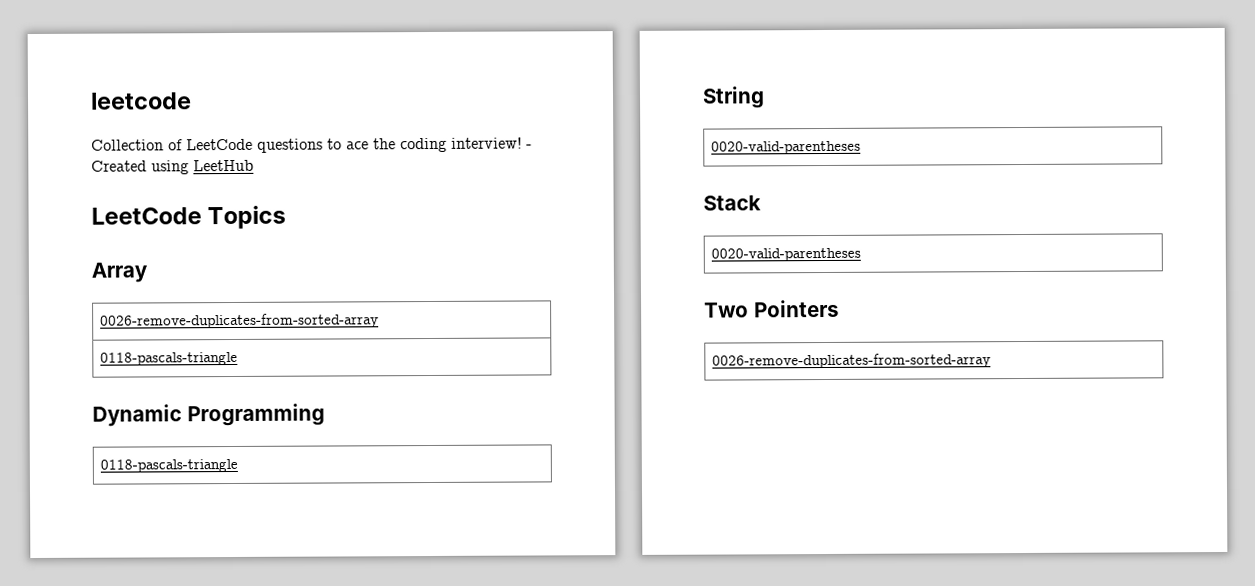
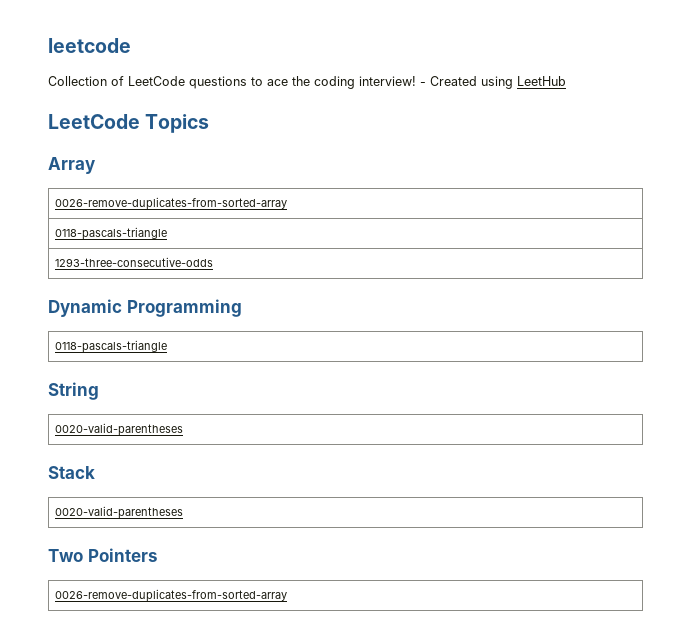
+ 1293-three-consecutive-odds

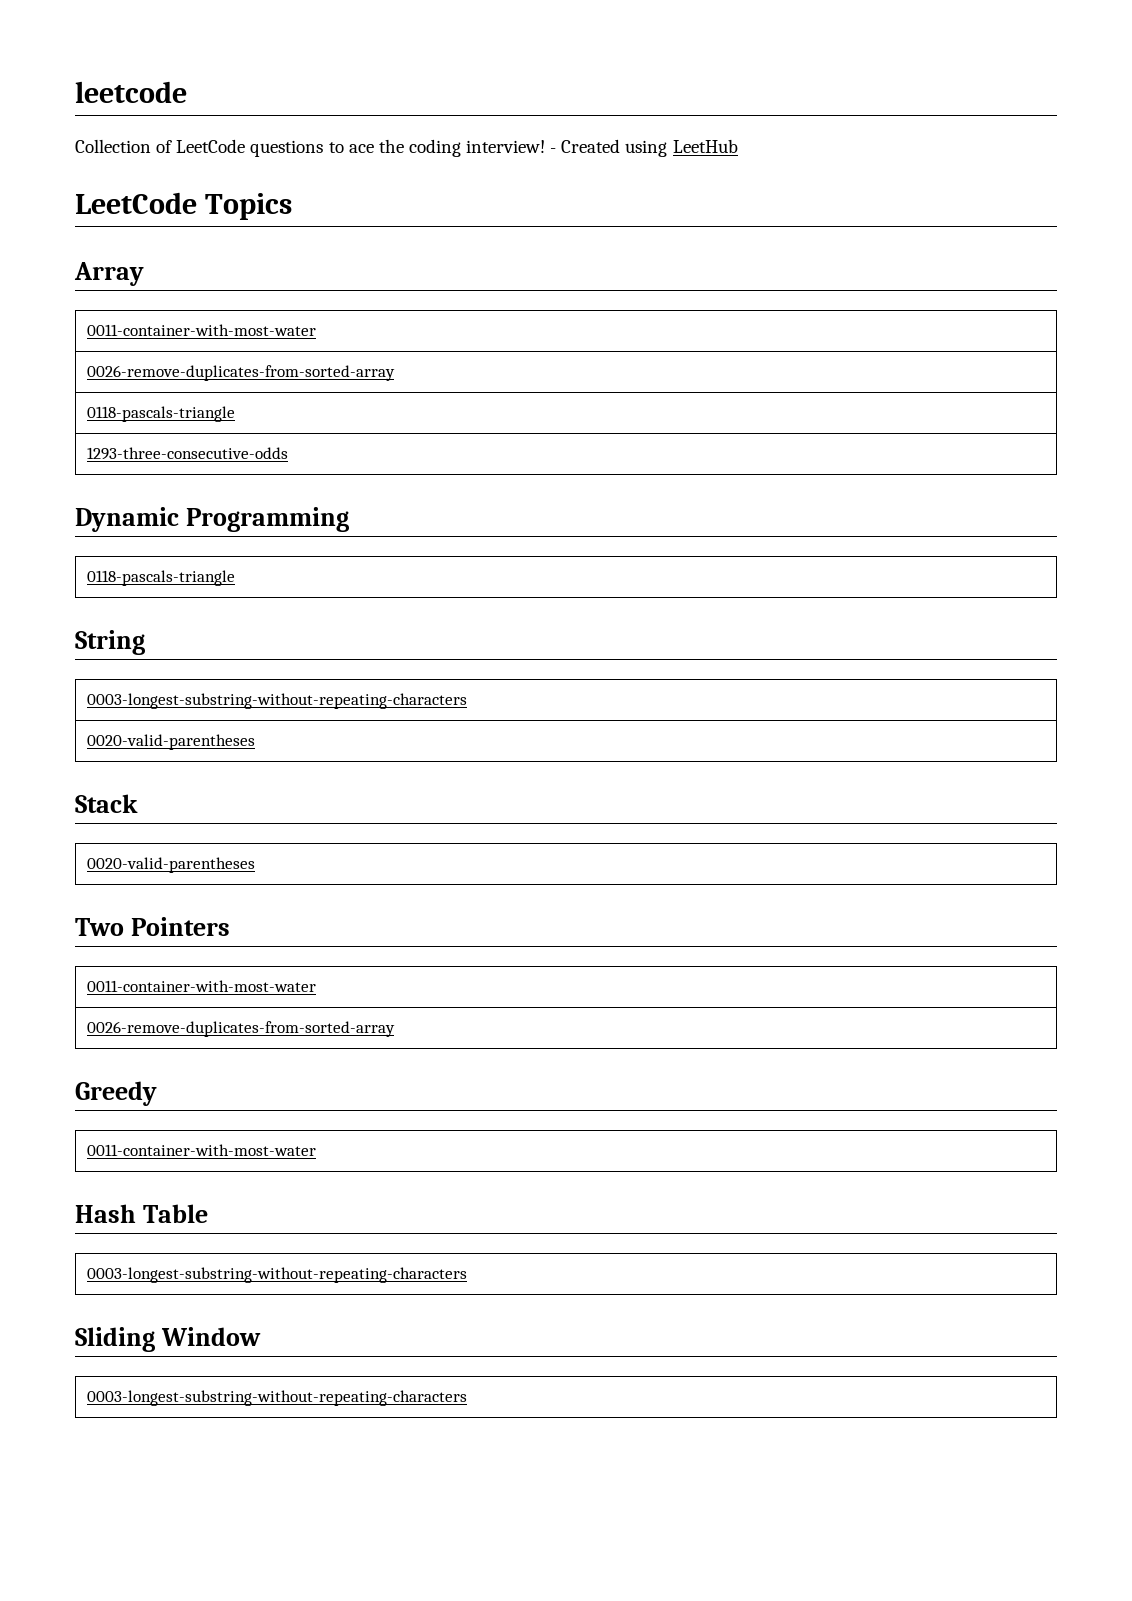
  Array
+ 0011-container-with-most-water
  String
+ 0003-longest-substring-without-repeating-characters
  Two Pointers
+ 0011-container-with-most-water
  0026-remove-duplicates-from-sorted-array
+ Greedy
+ 0011-container-with-most-water
+ Hash Table
+ 0003-longest-substring-without-repeating-characters
+ Sliding Window
+ 0003-longest-substring-without-repeating-characters

